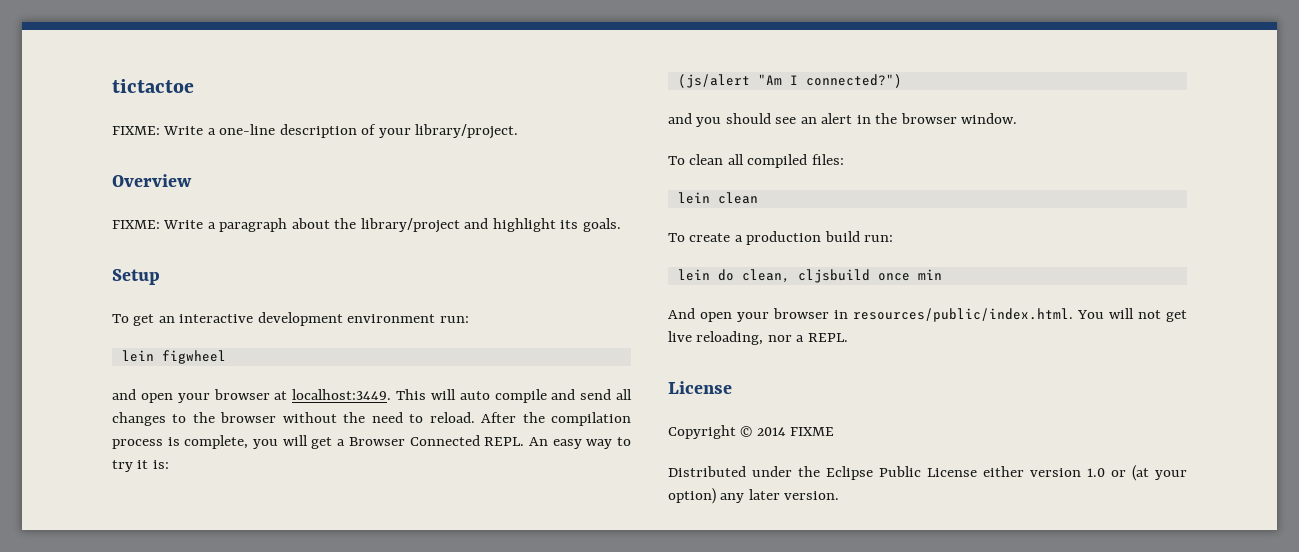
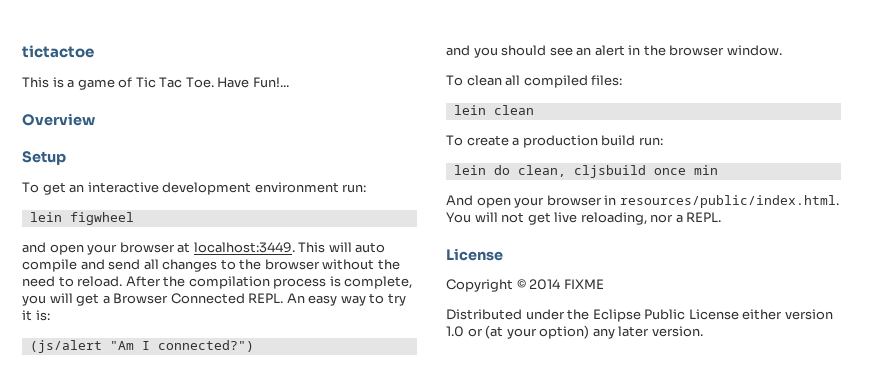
- FIXME: Write a one-line description of your library/project.
+ This is a game of Tic Tac Toe. Have Fun!...
  Overview
- FIXME: Write a paragraph about the library/project and highlight its goals.

